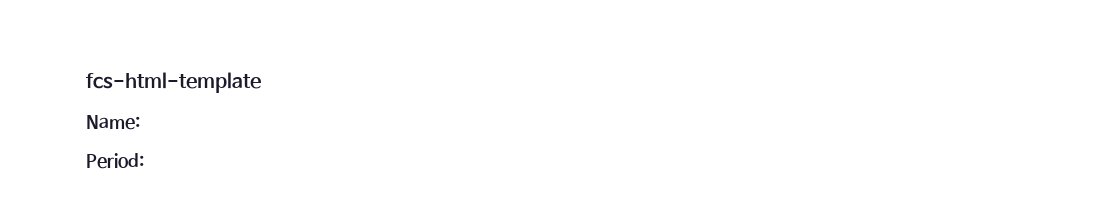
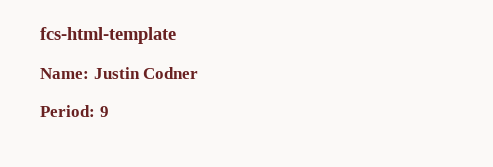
- Name:
+ Name: Justin Codner
- Period:
+ Period: 9

